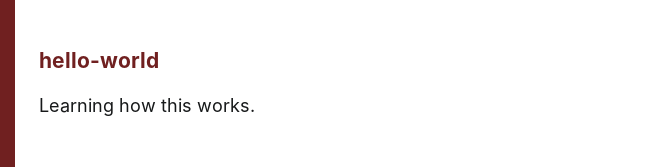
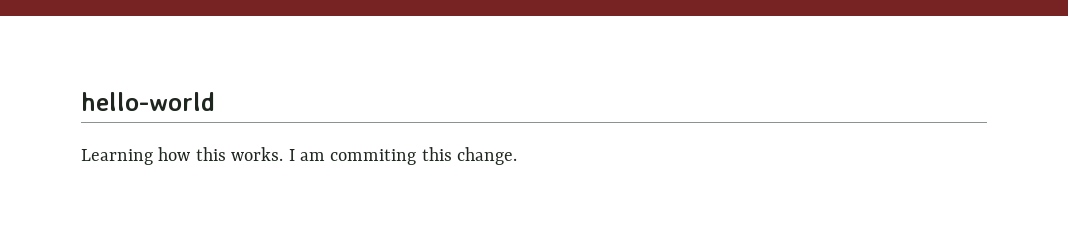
+ I am commiting this change.

